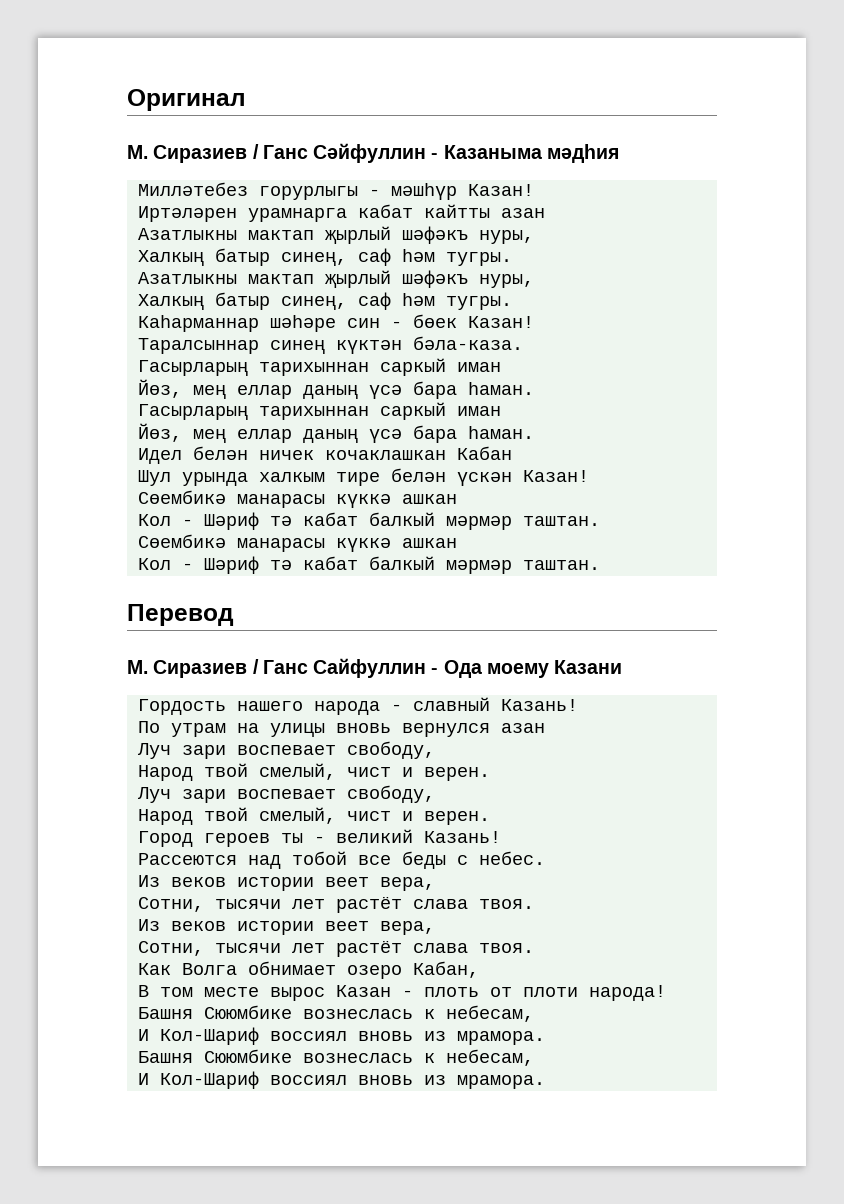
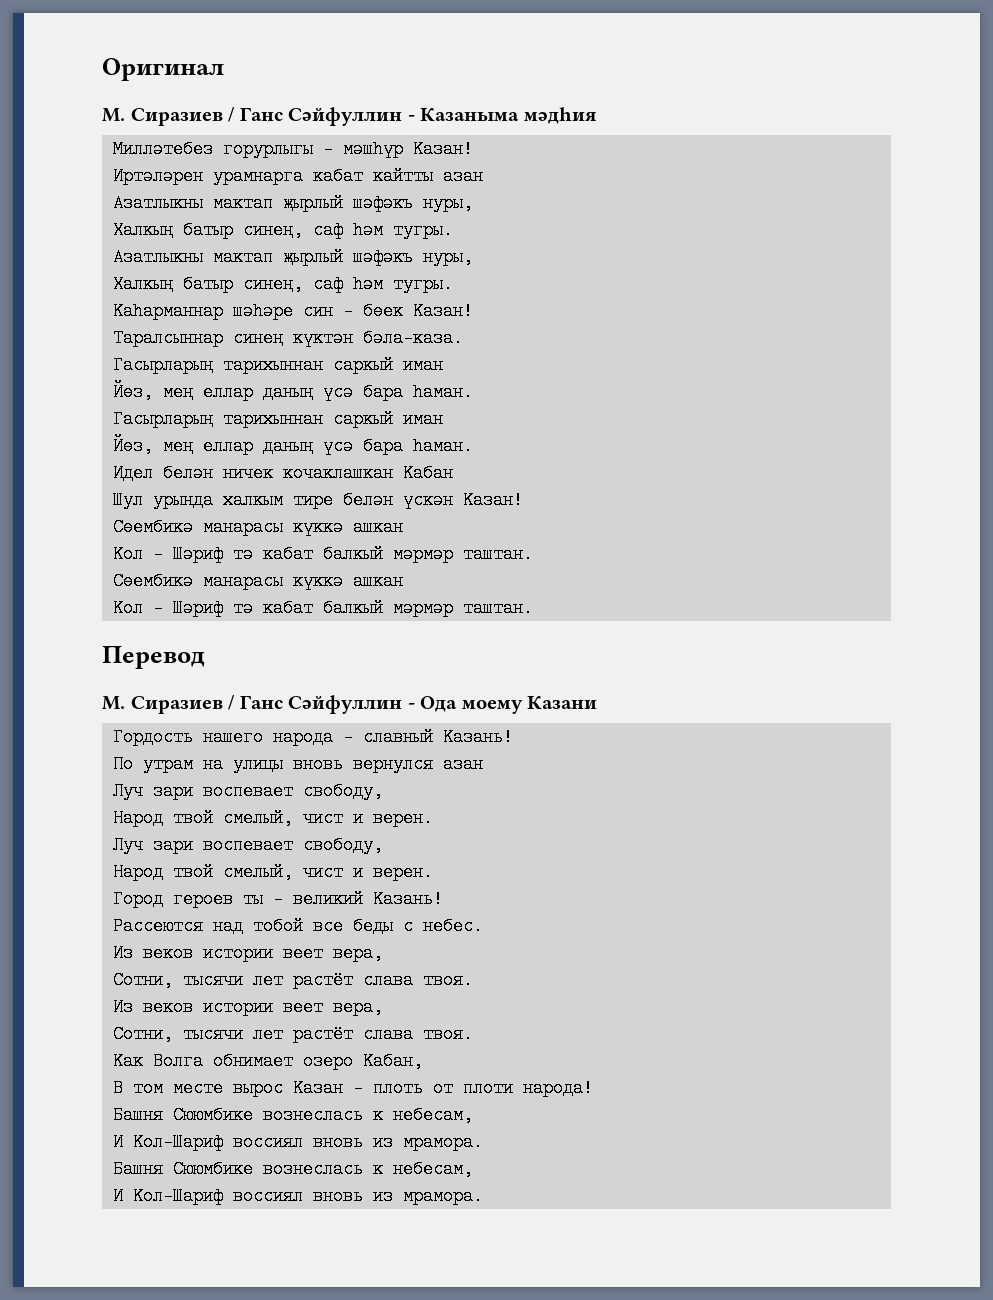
- М. Сиразиев / Ганс Сайфуллин - Ода моему Казани
+ М. Сиразиев / Ганс Сәйфуллин - Ода моему Казани

